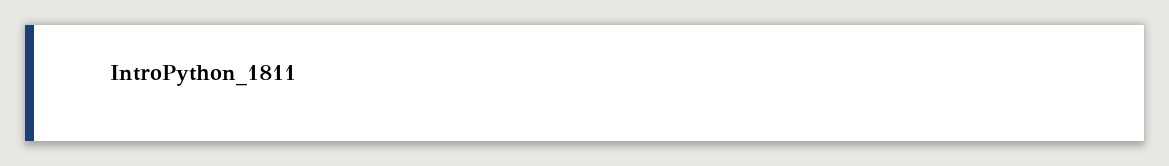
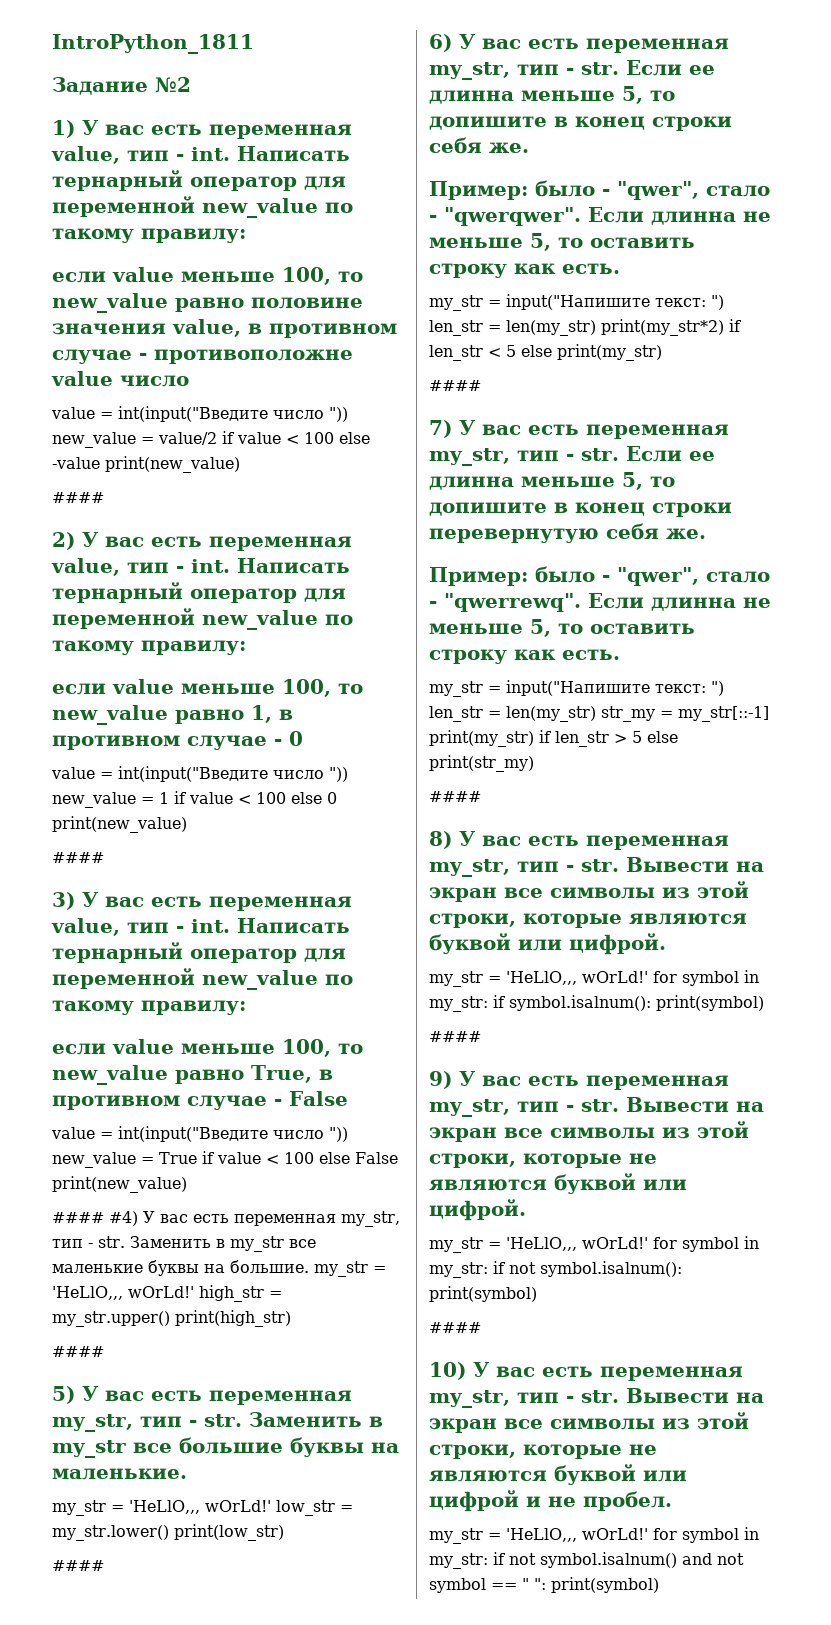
+ Задание №2
+ 1) У вас есть переменная value, тип - int. Написать тернарный оператор для переменной new_value по такому правилу:
+ если value меньше 100, то new_value равно половине значения value, в противном случае - противоположне value число
+ value = int(input("Введите число ")) new_value = value/2 if value < 100 else -value print(new_value)
+ ####
+ 2) У вас есть переменная value, тип - int. Написать тернарный оператор для переменной new_value по такому правилу:
+ если value меньше 100, то new_value равно 1, в противном случае - 0
+ value = int(input("Введите число ")) new_value = 1 if value < 100 else 0 print(new_value)
+ ####
+ 3) У вас есть переменная value, тип - int. Написать тернарный оператор для переменной new_value по такому правилу:
+ если value меньше 100, то new_value равно True, в противном случае - False
+ value = int(input("Введите число ")) new_value = True if value < 100 else False print(new_value)
+ #### #4) У вас есть переменная my_str, тип - str. Заменить в my_str все маленькие буквы на большие. my_str = 'HeLlO,,, wOrLd!' high_str = my_str.upper() print(high_str)
+ ####
+ 5) У вас есть переменная my_str, тип - str. Заменить в my_str все большие буквы на маленькие.
+ my_str = 'HeLlO,,, wOrLd!' low_str = my_str.lower() print(low_str)
+ ####
+ 6) У вас есть переменная my_str, тип - str. Если ее длинна меньше 5, то допишите в конец строки себя же.
+ Пример: было - "qwer", стало - "qwerqwer". Если длинна не меньше 5, то оставить строку как есть.
+ my_str = input("Напишите текст: ") len_str = len(my_str) print(my_str*2) if len_str < 5 else print(my_str)
+ ####
+ 7) У вас есть переменная my_str, тип - str. Если ее длинна меньше 5, то допишите в конец строки перевернутую себя же.
+ Пример: было - "qwer", стало - "qwerrewq". Если длинна не меньше 5, то оставить строку как есть.
+ my_str = input("Напишите текст: ") len_str = len(my_str) str_my = my_str[::-1] print(my_str) if len_str > 5 else print(str_my)
+ ####
+ 8) У вас есть переменная my_str, тип - str. Вывести на экран все символы из этой строки, которые являются буквой или цифрой.
+ my_str = 'HeLlO,,, wOrLd!' for symbol in my_str: if symbol.isalnum(): print(symbol)
+ ####
+ 9) У вас есть переменная my_str, тип - str. Вывести на экран все символы из этой строки, которые не являются буквой или цифрой.
+ my_str = 'HeLlO,,, wOrLd!' for symbol in my_str: if not symbol.isalnum(): print(symbol)
+ ####
+ 10) У вас есть переменная my_str, тип - str. Вывести на экран все символы из этой строки, которые не являются буквой или цифрой и не пробел.
+ my_str = 'HeLlO,,, wOrLd!' for symbol in my_str: if not symbol.isalnum() and not symbol == " ": print(symbol)

